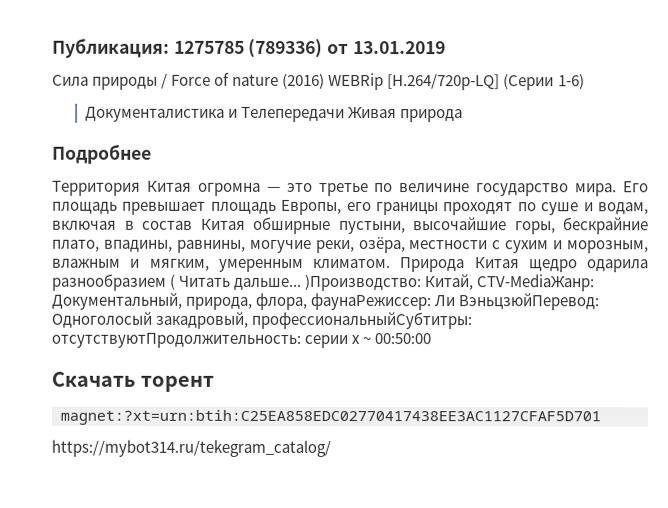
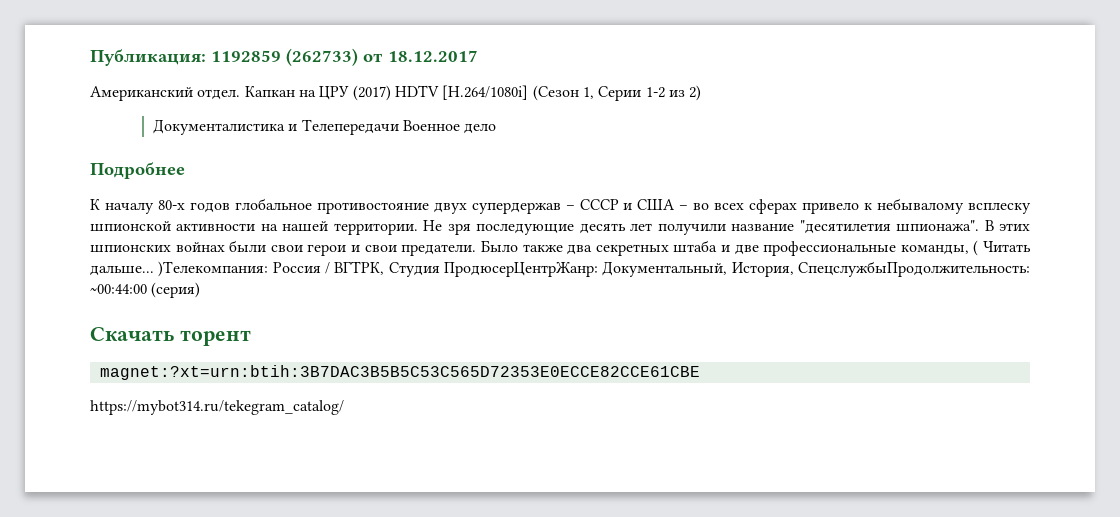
- Публикация: 1275785 (789336) от 13.01.2019
- Сила природы / Force of nature (2016) WEBRip [H.264/720p-LQ] (Серии 1-6)
+ Публикация: 1192859 (262733) от 18.12.2017
+ Американский отдел. Капкан на ЦРУ (2017) HDTV [H.264/1080i] (Сезон 1, Серии 1-2 из 2)
- Документалистика и Телепередачи Живая природа
+ Документалистика и Телепередачи Военное дело
- Территория Китая огромна — это третье по величине государство мира. Его площадь превышает площадь Европы, его границы проходят по суше и водам, включая в состав Китая обширные пустыни, высочайшие горы, бескрайние плато, впадины, равнины, могучие реки, озёра, местности с сухим и морозным, влажным и мягким, умеренным климатом. Природа Китая щедро одарила разнообразием ( Читать дальше... )Производство: Китай, CTV-MediaЖанр: Документальный, природа, флора, фаунаРежиссер: Ли ВэньцзюйПеревод: Одноголосый закадровый, профессиональныйСубтитры: отсутствуютПродолжительность: серии x ~ 00:50:00
+ К началу 80-х годов глобальное противостояние двух супердержав – СССР и США – во всех сферах привело к небывалому всплеску шпионской активности на нашей территории. Не зря последующие десять лет получили название "десятилетия шпионажа". В этих шпионских войнах были свои герои и свои предатели. Было также два секретных штаба и две профессиональные команды, ( Читать дальше... )Телекомпания: Россия / ВГТРК, Студия ПродюсерЦентрЖанр: Документальный, История, СпецслужбыПродолжительность: ~00:44:00 (серия)
- magnet:?xt=urn:btih:C25EA858EDC02770417438EE3AC1127CFAF5D701
+ magnet:?xt=urn:btih:3B7DAC3B5B5C53C565D72353E0ECCE82CCE61CBE

